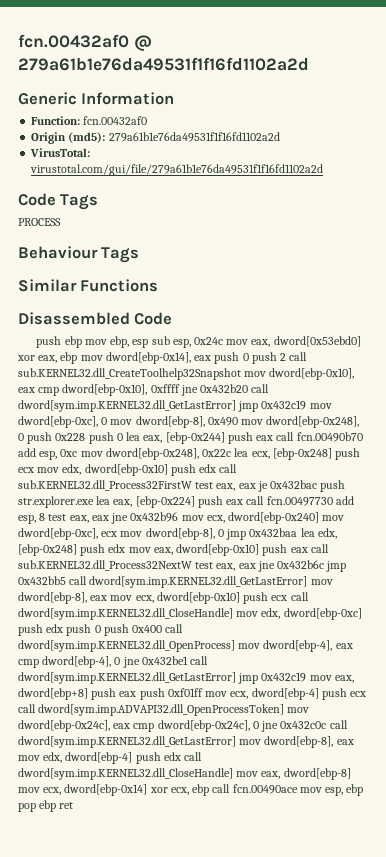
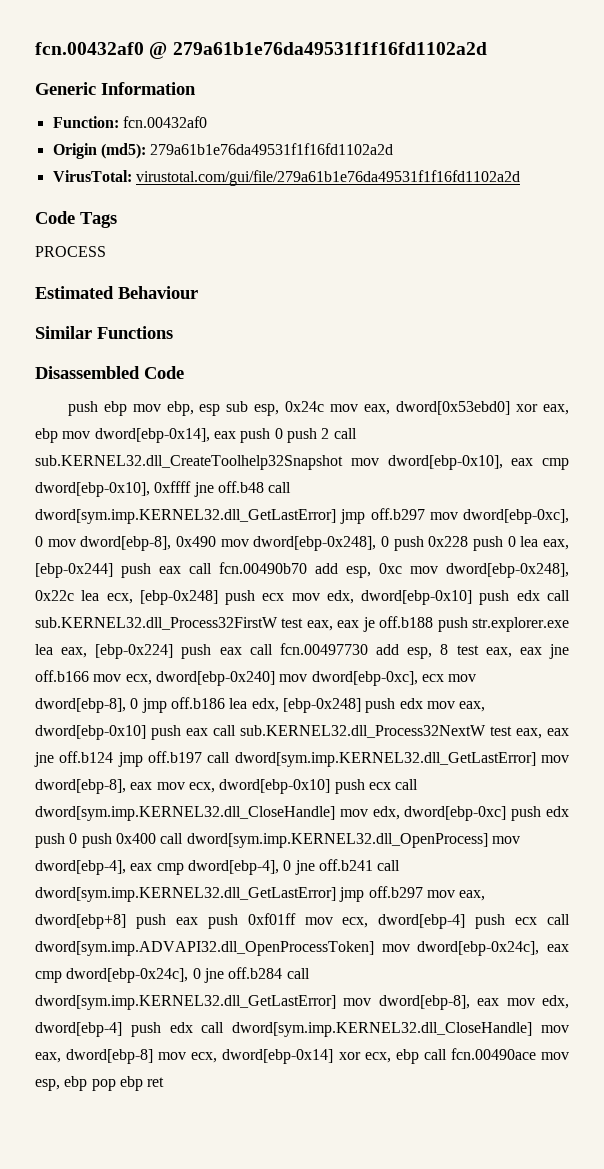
- Behaviour Tags
+ Estimated Behaviour
- push ebp mov ebp, esp sub esp, 0x24c mov eax, dword[0x53ebd0] xor eax, ebp mov dword[ebp-0x14], eax push 0 push 2 call sub.KERNEL32.dll_CreateToolhelp32Snapshot mov dword[ebp-0x10], eax cmp dword[ebp-0x10], 0xffff jne 0x432b20 call dword[sym.imp.KERNEL32.dll_GetLastError] jmp 0x432c19 mov dword[ebp-0xc], 0 mov dword[ebp-8], 0x490 mov dword[ebp-0x248], 0 push 0x228 push 0 lea eax, [ebp-0x244] push eax call fcn.00490b70 add esp, 0xc mov dword[ebp-0x248], 0x22c lea ecx, [ebp-0x248] push ecx mov edx, dword[ebp-0x10] push edx call sub.KERNEL32.dll_Process32FirstW test eax, eax je 0x432bac push str.explorer.exe lea eax, [ebp-0x224] push eax call fcn.00497730 add esp, 8 test eax, eax jne 0x432b96 mov ecx, dword[ebp-0x240] mov dword[ebp-0xc], ecx mov dword[ebp-8], 0 jmp 0x432baa lea edx, [ebp-0x248] push edx mov eax, dword[ebp-0x10] push eax call sub.KERNEL32.dll_Process32NextW test eax, eax jne 0x432b6c jmp 0x432bb5 call dword[sym.imp.KERNEL32.dll_GetLastError] mov dword[ebp-8], eax mov ecx, dword[ebp-0x10] push ecx call dword[sym.imp.KERNEL32.dll_CloseHandle] mov edx, dword[ebp-0xc] push edx push 0 push 0x400 call dword[sym.imp.KERNEL32.dll_OpenProcess] mov dword[ebp-4], eax cmp dword[ebp-4], 0 jne 0x432be1 call dword[sym.imp.KERNEL32.dll_GetLastError] jmp 0x432c19 mov eax, dword[ebp+8] push eax push 0xf01ff mov ecx, dword[ebp-4] push ecx call dword[sym.imp.ADVAPI32.dll_OpenProcessToken] mov dword[ebp-0x24c], eax cmp dword[ebp-0x24c], 0 jne 0x432c0c call dword[sym.imp.KERNEL32.dll_GetLastError] mov dword[ebp-8], eax mov edx, dword[ebp-4] push edx call dword[sym.imp.KERNEL32.dll_CloseHandle] mov eax, dword[ebp-8] mov ecx, dword[ebp-0x14] xor ecx, ebp call fcn.00490ace mov esp, ebp pop ebp ret
+ push ebp mov ebp, esp sub esp, 0x24c mov eax, dword[0x53ebd0] xor eax, ebp mov dword[ebp-0x14], eax push 0 push 2 call sub.KERNEL32.dll_CreateToolhelp32Snapshot mov dword[ebp-0x10], eax cmp dword[ebp-0x10], 0xffff jne off.b48 call dword[sym.imp.KERNEL32.dll_GetLastError] jmp off.b297 mov dword[ebp-0xc], 0 mov dword[ebp-8], 0x490 mov dword[ebp-0x248], 0 push 0x228 push 0 lea eax, [ebp-0x244] push eax call fcn.00490b70 add esp, 0xc mov dword[ebp-0x248], 0x22c lea ecx, [ebp-0x248] push ecx mov edx, dword[ebp-0x10] push edx call sub.KERNEL32.dll_Process32FirstW test eax, eax je off.b188 push str.explorer.exe lea eax, [ebp-0x224] push eax call fcn.00497730 add esp, 8 test eax, eax jne off.b166 mov ecx, dword[ebp-0x240] mov dword[ebp-0xc], ecx mov dword[ebp-8], 0 jmp off.b186 lea edx, [ebp-0x248] push edx mov eax, dword[ebp-0x10] push eax call sub.KERNEL32.dll_Process32NextW test eax, eax jne off.b124 jmp off.b197 call dword[sym.imp.KERNEL32.dll_GetLastError] mov dword[ebp-8], eax mov ecx, dword[ebp-0x10] push ecx call dword[sym.imp.KERNEL32.dll_CloseHandle] mov edx, dword[ebp-0xc] push edx push 0 push 0x400 call dword[sym.imp.KERNEL32.dll_OpenProcess] mov dword[ebp-4], eax cmp dword[ebp-4], 0 jne off.b241 call dword[sym.imp.KERNEL32.dll_GetLastError] jmp off.b297 mov eax, dword[ebp+8] push eax push 0xf01ff mov ecx, dword[ebp-4] push ecx call dword[sym.imp.ADVAPI32.dll_OpenProcessToken] mov dword[ebp-0x24c], eax cmp dword[ebp-0x24c], 0 jne off.b284 call dword[sym.imp.KERNEL32.dll_GetLastError] mov dword[ebp-8], eax mov edx, dword[ebp-4] push edx call dword[sym.imp.KERNEL32.dll_CloseHandle] mov eax, dword[ebp-8] mov ecx, dword[ebp-0x14] xor ecx, ebp call fcn.00490ace mov esp, ebp pop ebp ret

